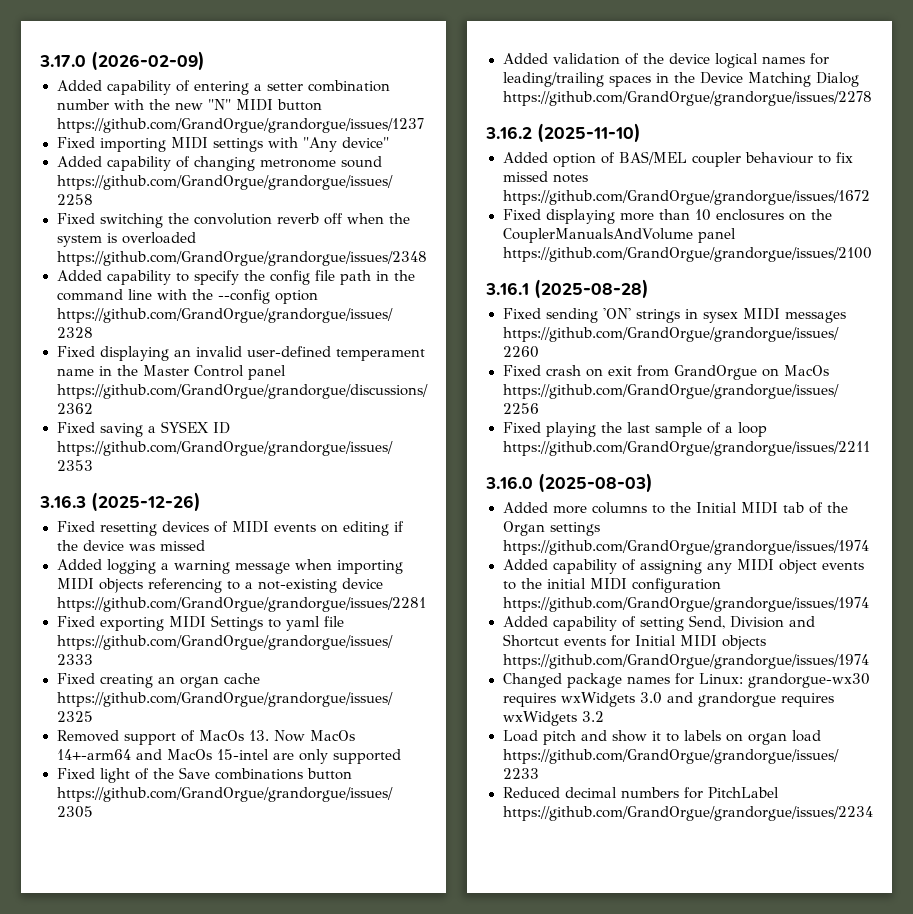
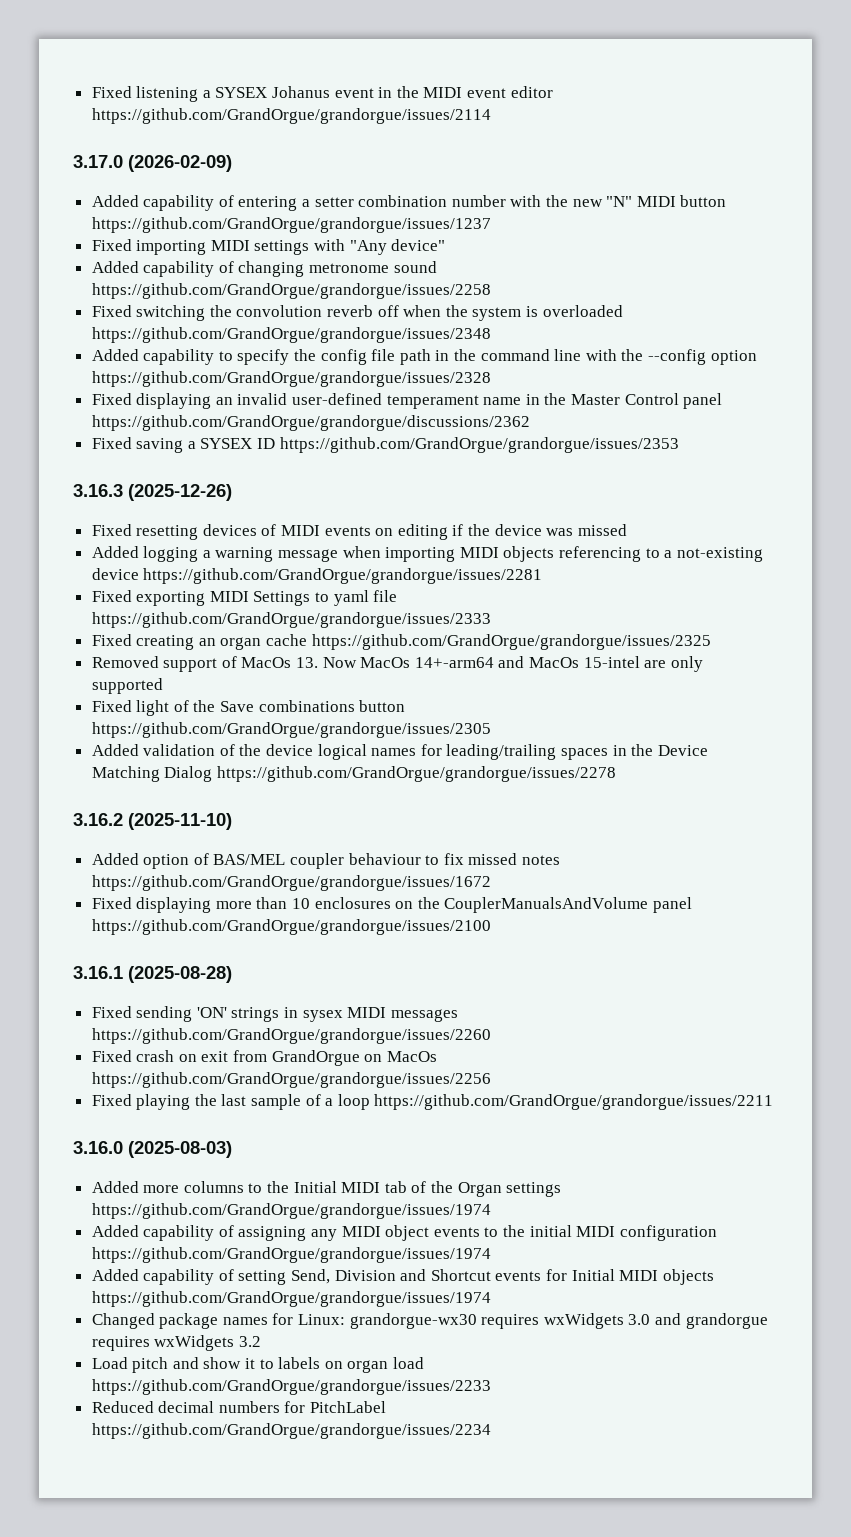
+ Fixed listening a SYSEX Johanus event in the MIDI event editor https://github.com/GrandOrgue/grandorgue/issues/2114

